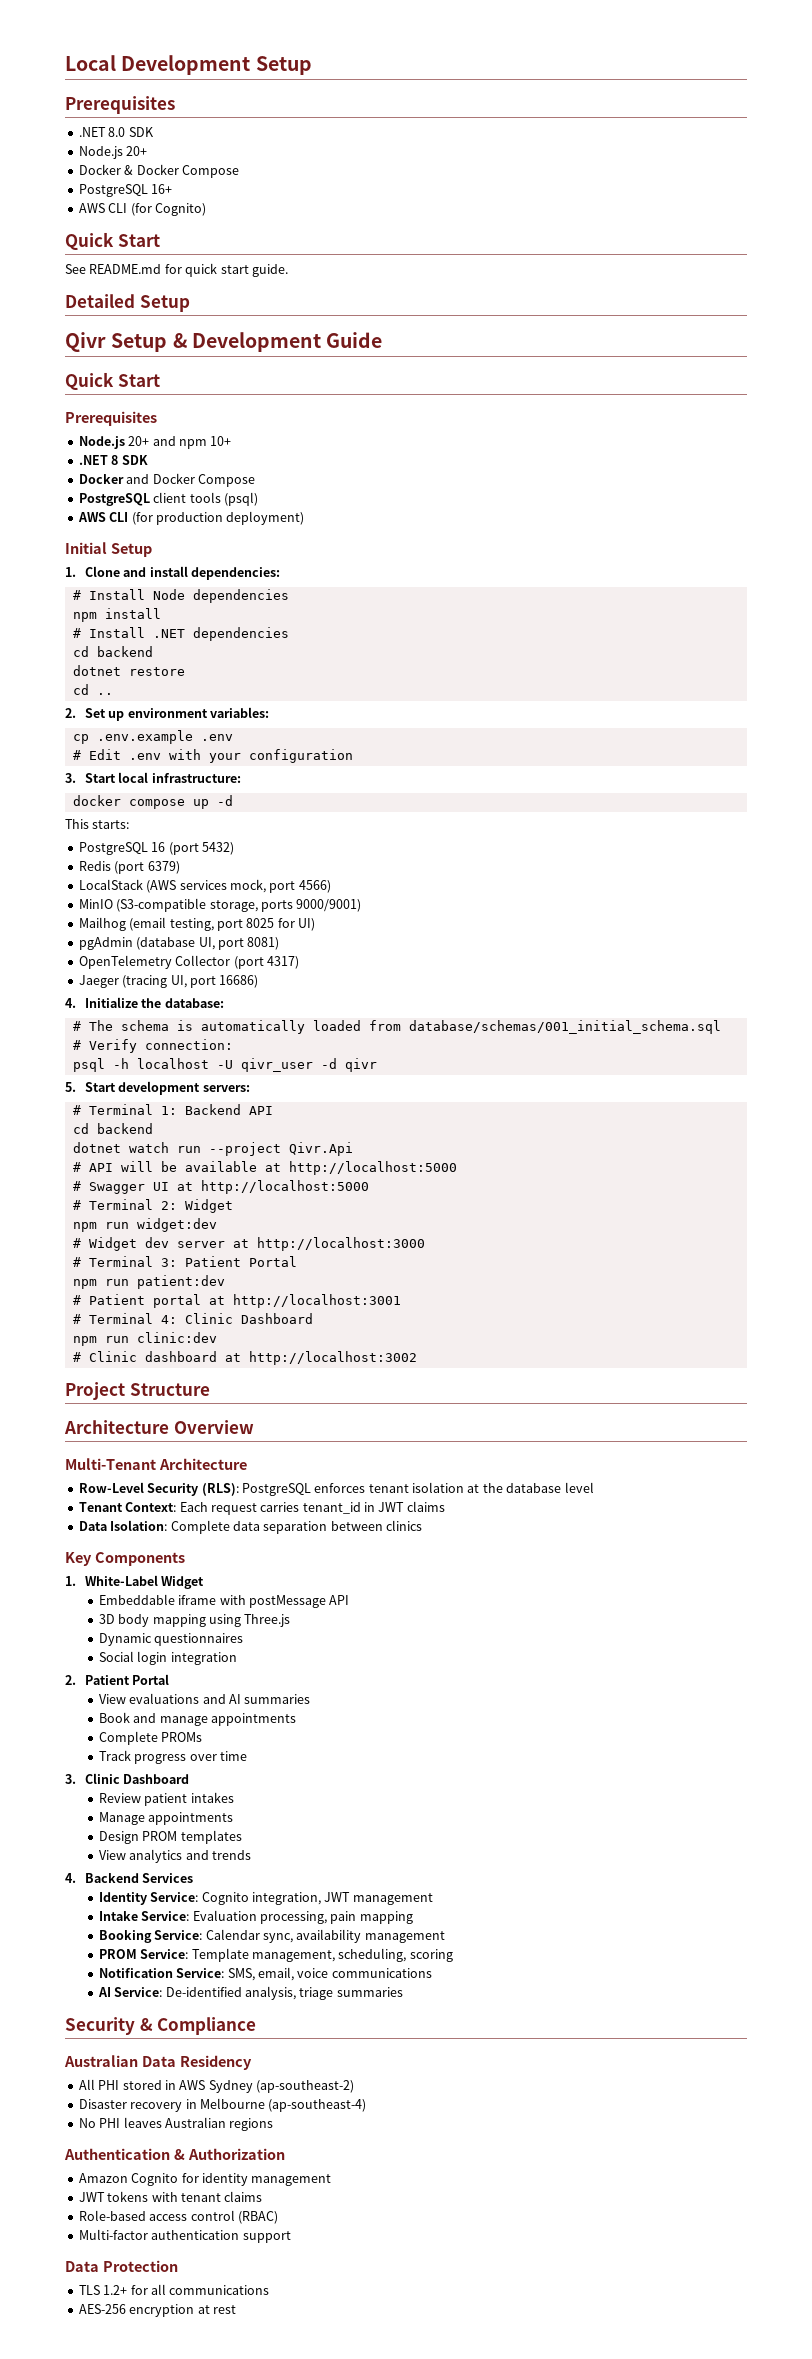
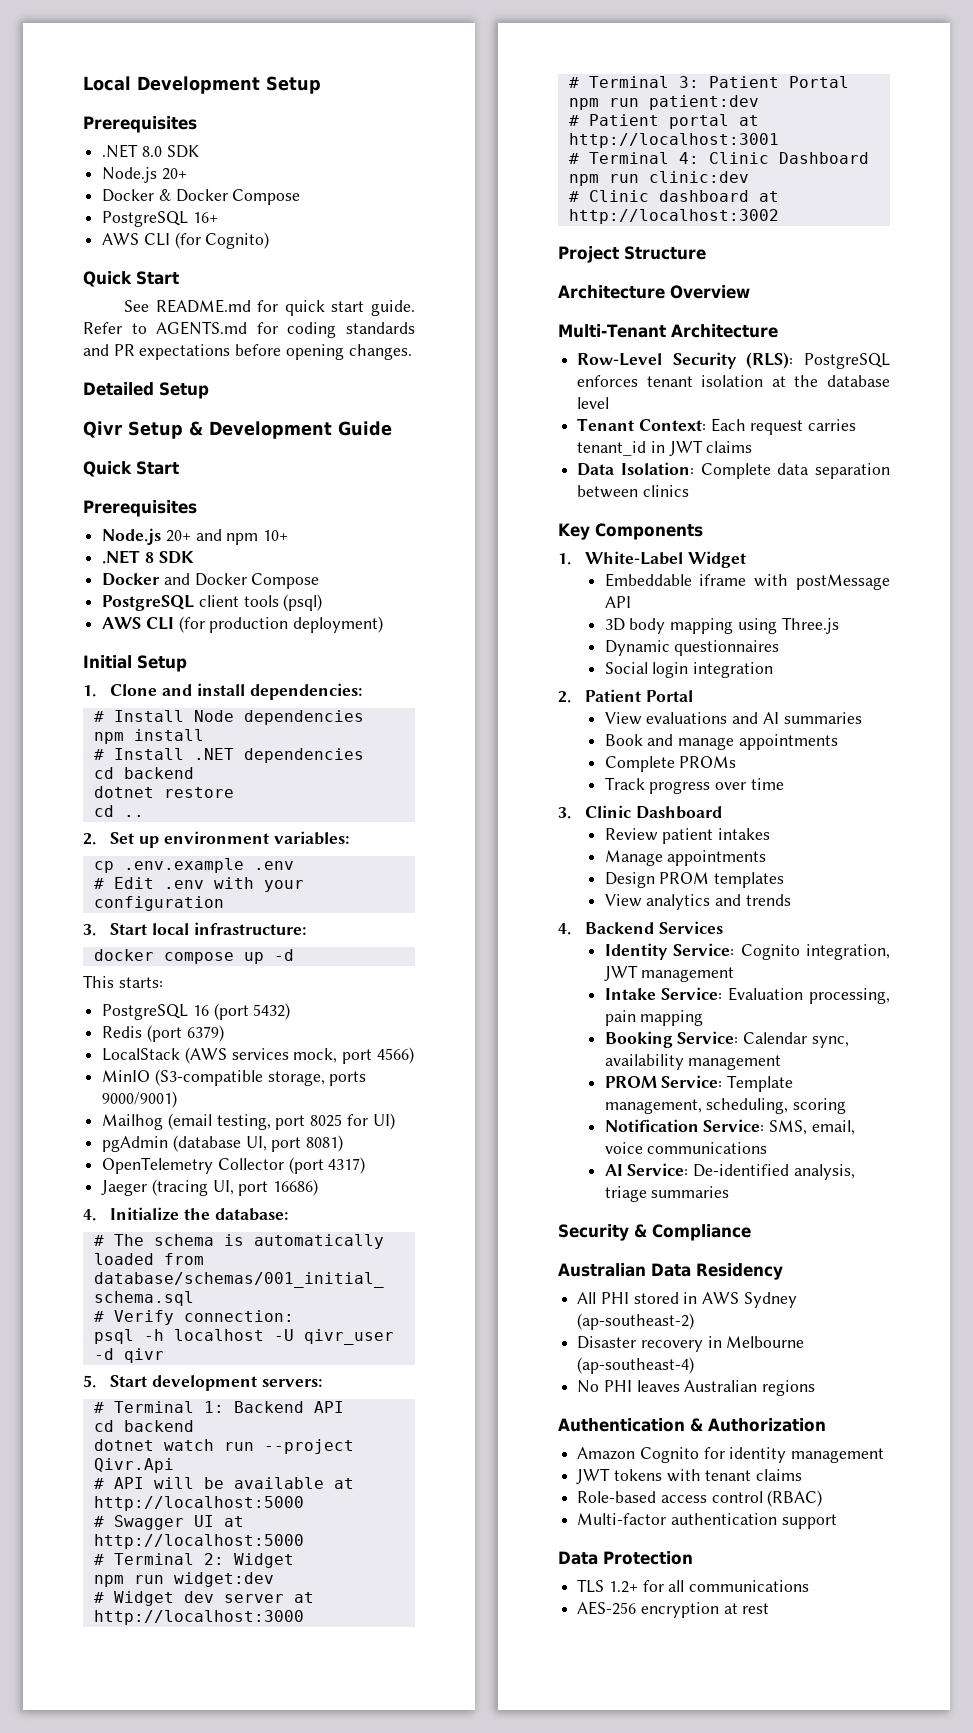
+ Refer to AGENTS.md for coding standards and PR expectations before opening changes.

